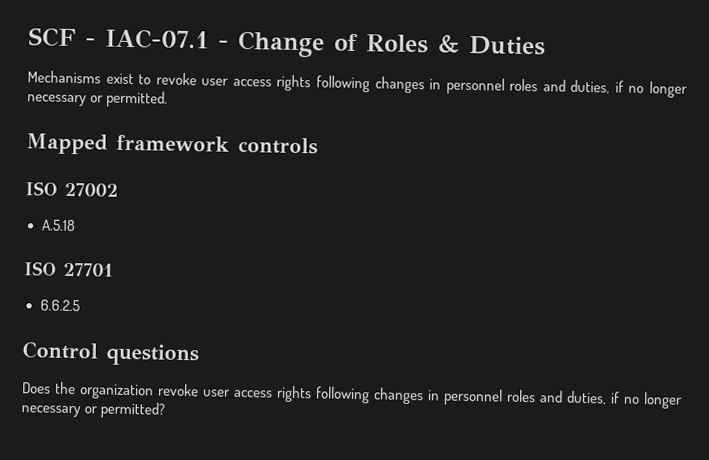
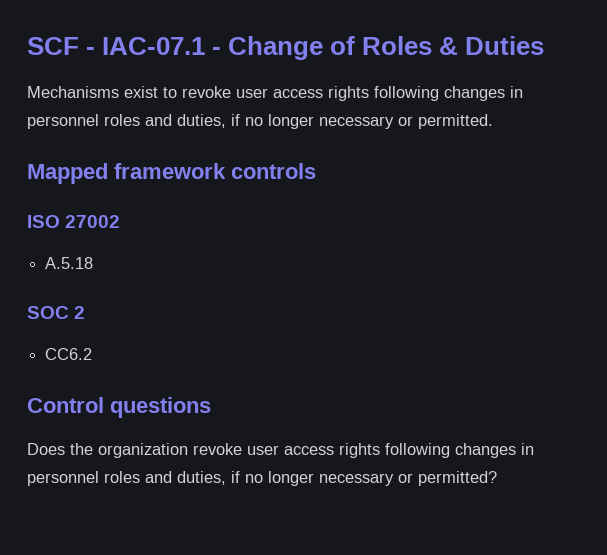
- ISO 27701
- 6.6.2.5
+ SOC 2
+ CC6.2

